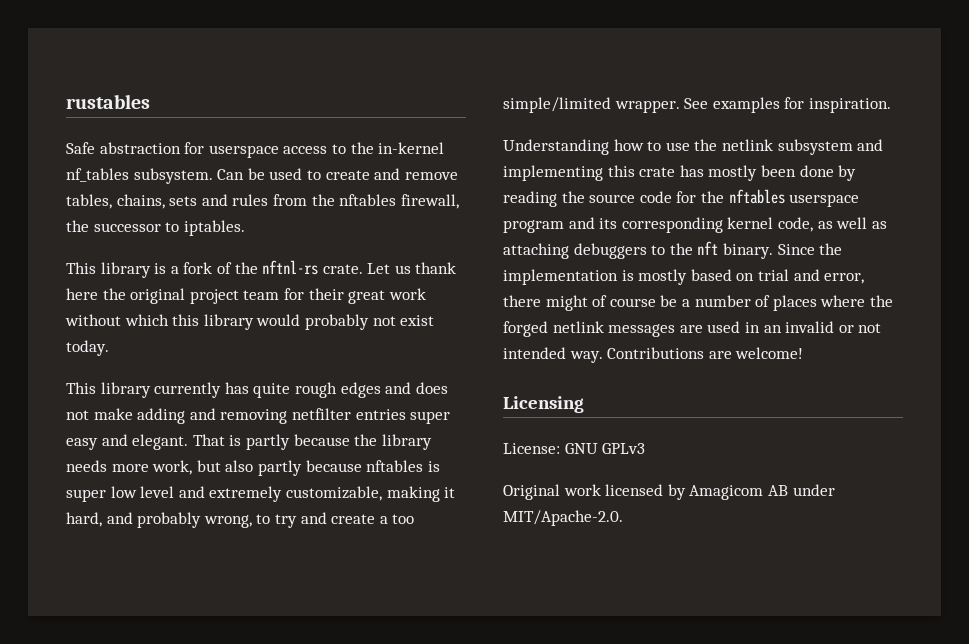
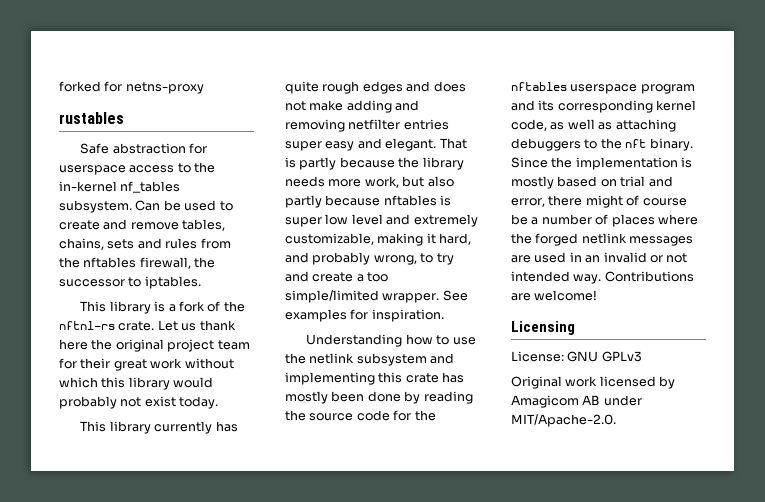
+ forked for netns-proxy

